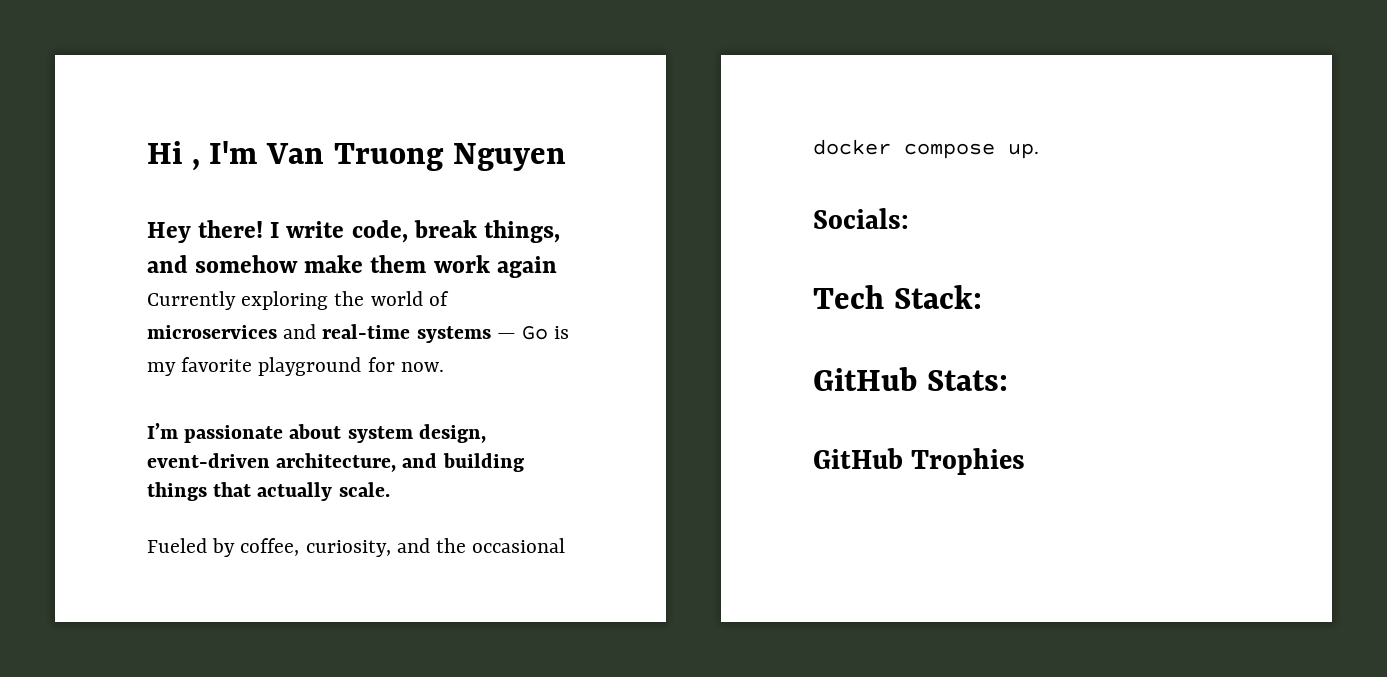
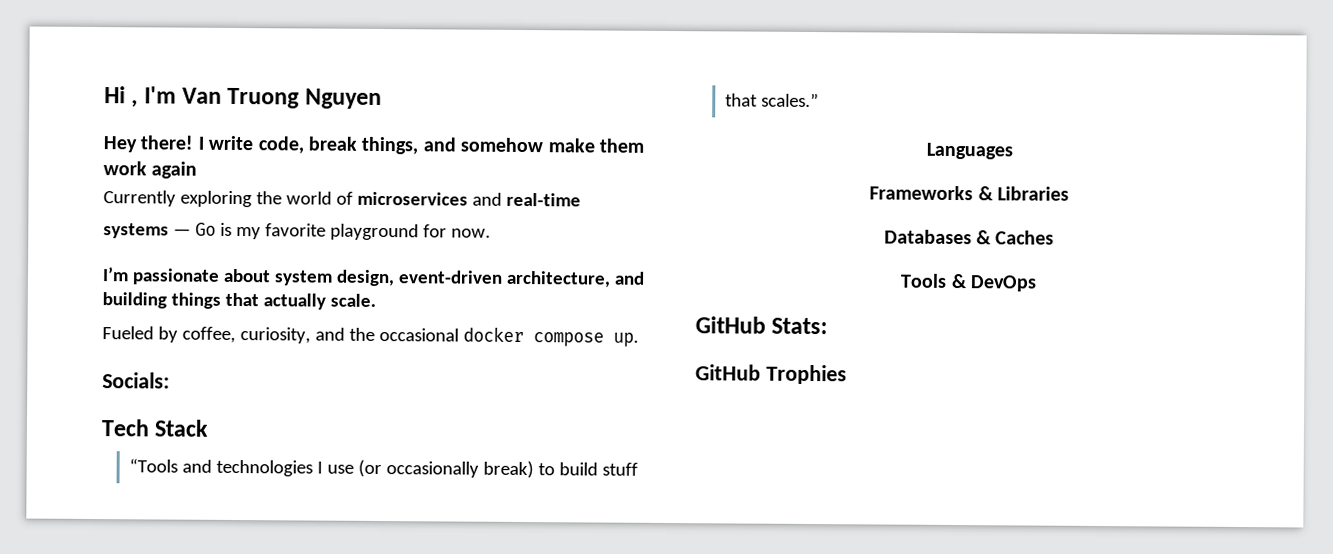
- Tech Stack:
+ Tech Stack
+ “Tools and technologies I use (or occasionally break) to build stuff that scales.”
+ Languages
+ Frameworks & Libraries
+ Databases & Caches
+ Tools & DevOps

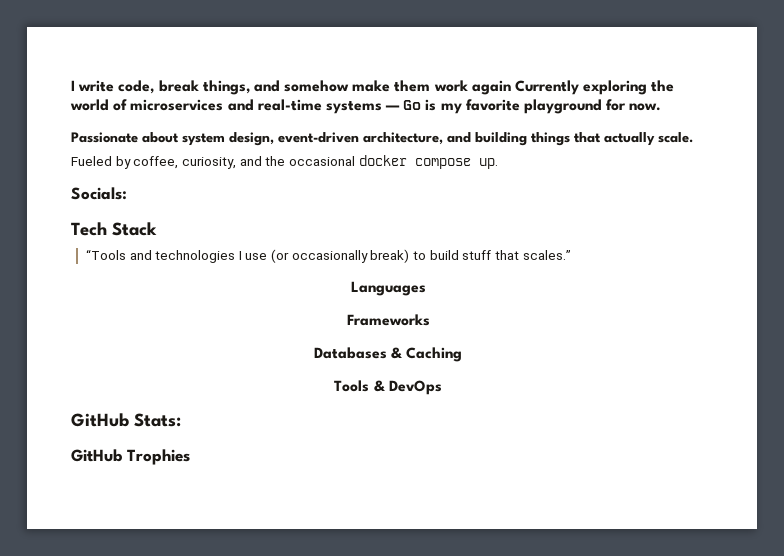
- Hi , I'm Van Truong Nguyen
- Hey there! I write code, break things, and somehow make them work again
- Currently exploring the world of microservices and real-time systems — Go is my favorite playground for now.
+ I write code, break things, and somehow make them work again Currently exploring the world of microservices and real-time systems — Go is my favorite playground for now.
- I’m passionate about system design, event-driven architecture, and building things that actually scale.
+ Passionate about system design, event-driven architecture, and building things that actually scale.
- Frameworks & Libraries
+ Frameworks
- Databases & Caches
+ Databases & Caching

